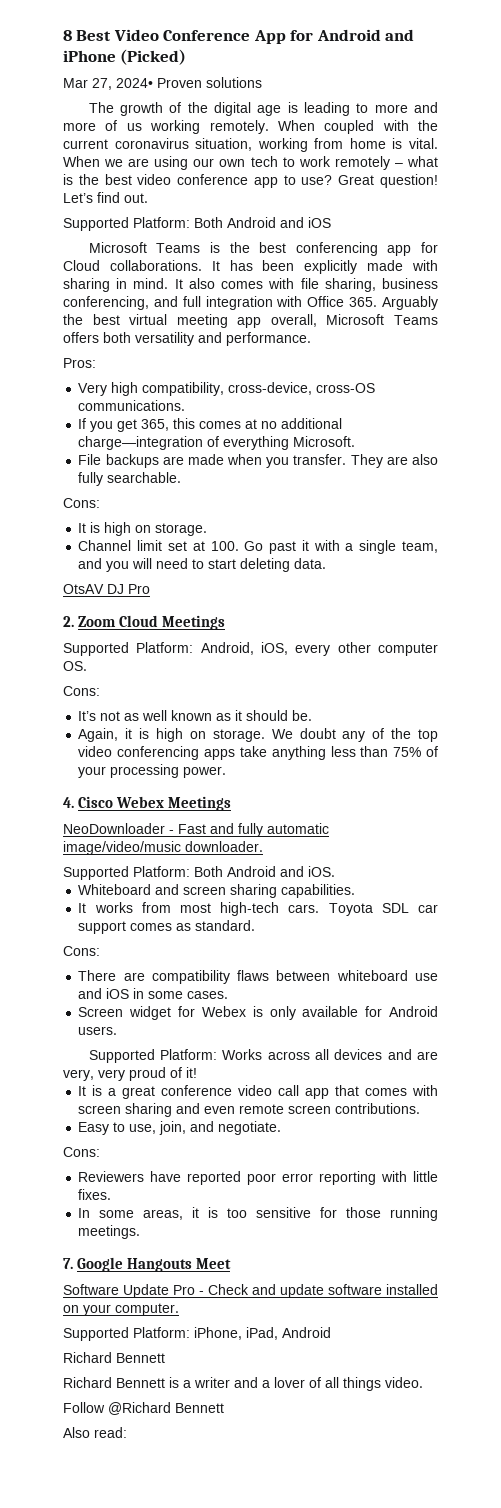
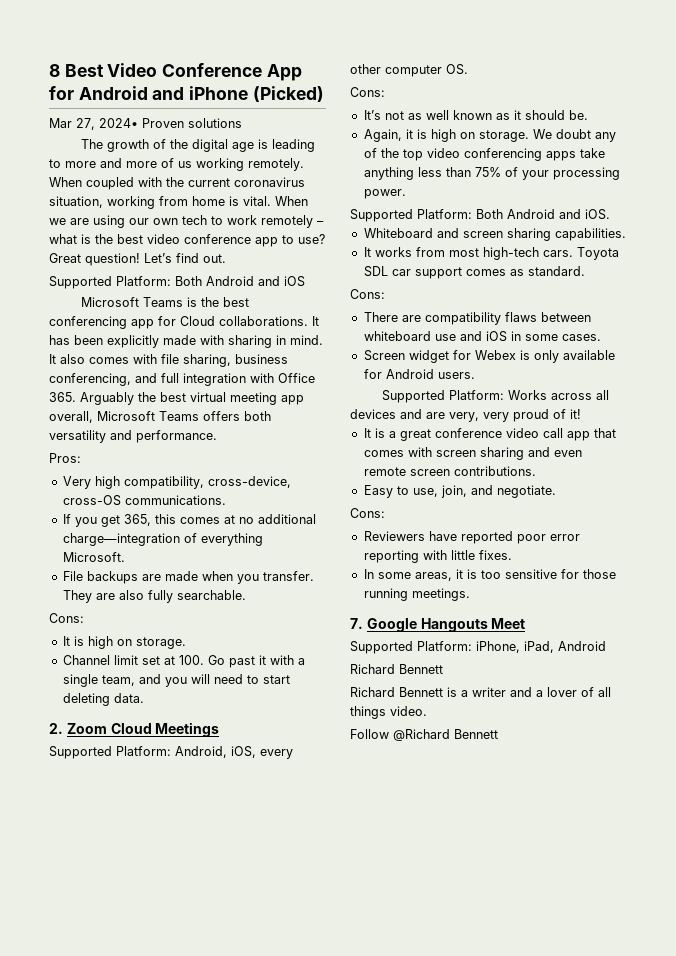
- OtsAV DJ Pro
- 4. Cisco Webex Meetings
- NeoDownloader - Fast and fully automatic image/video/music downloader.
- Software Update Pro - Check and update software installed on your computer.
- Also read:

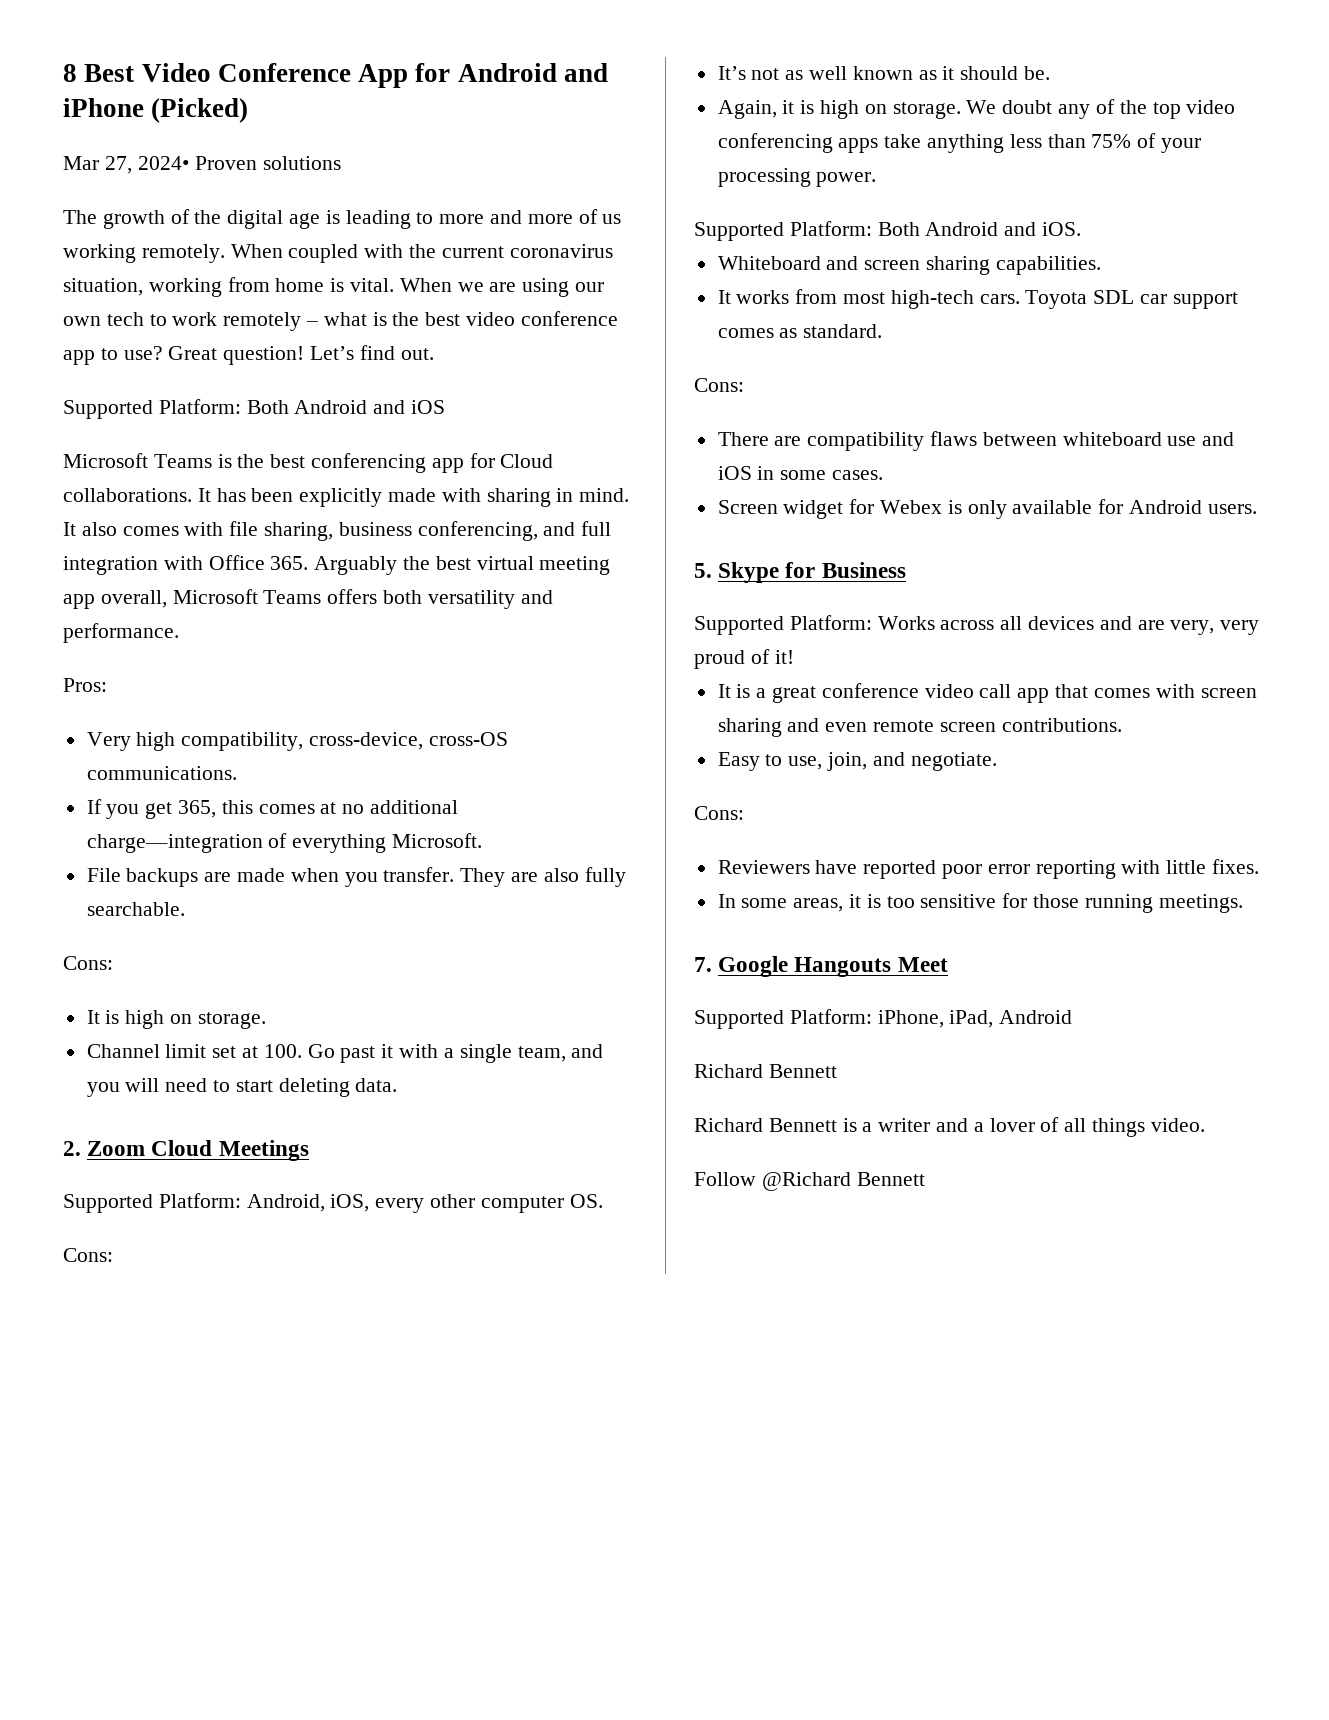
+ 5. Skype for Business

